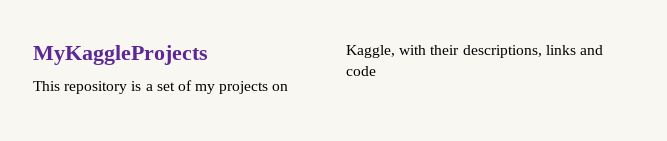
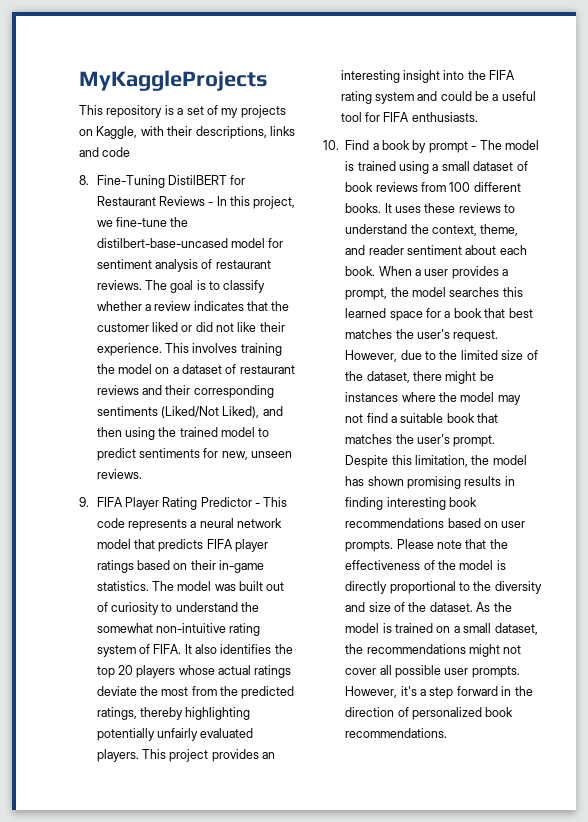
+ 8. Fine-Tuning DistilBERT for Restaurant Reviews - In this project, we fine-tune the distilbert-base-uncased model for sentiment analysis of restaurant reviews. The goal is to classify whether a review indicates that the customer liked or did not like their experience. This involves training the model on a dataset of restaurant reviews and their corresponding sentiments (Liked/Not Liked), and then using the trained model to predict sentiments for new, unseen reviews.
+ 9. FIFA Player Rating Predictor - This code represents a neural network model that predicts FIFA player ratings based on their in-game statistics. The model was built out of curiosity to understand the somewhat non-intuitive rating system of FIFA. It also identifies the top 20 players whose actual ratings deviate the most from the predicted ratings, thereby highlighting potentially unfairly evaluated players. This project provides an interesting insight into the FIFA rating system and could be a useful tool for FIFA enthusiasts.
+ 10. Find a book by prompt - The model is trained using a small dataset of book reviews from 100 different books. It uses these reviews to understand the context, theme, and reader sentiment about each book. When a user provides a prompt, the model searches this learned space for a book that best matches the user's request. However, due to the limited size of the dataset, there might be instances where the model may not find a suitable book that matches the user's prompt. Despite this limitation, the model has shown promising results in finding interesting book recommendations based on user prompts. Please note that the effectiveness of the model is directly proportional to the diversity and size of the dataset. As the model is trained on a small dataset, the recommendations might not cover all possible user prompts. However, it's a step forward in the direction of personalized book recommendations.

